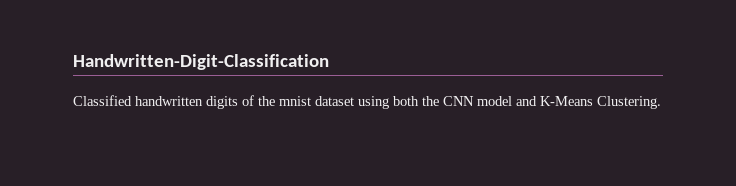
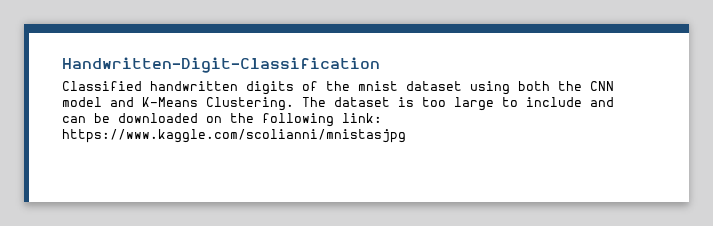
+ The dataset is too large to include and can be downloaded on the following link: https://www.kaggle.com/scolianni/mnistasjpg

